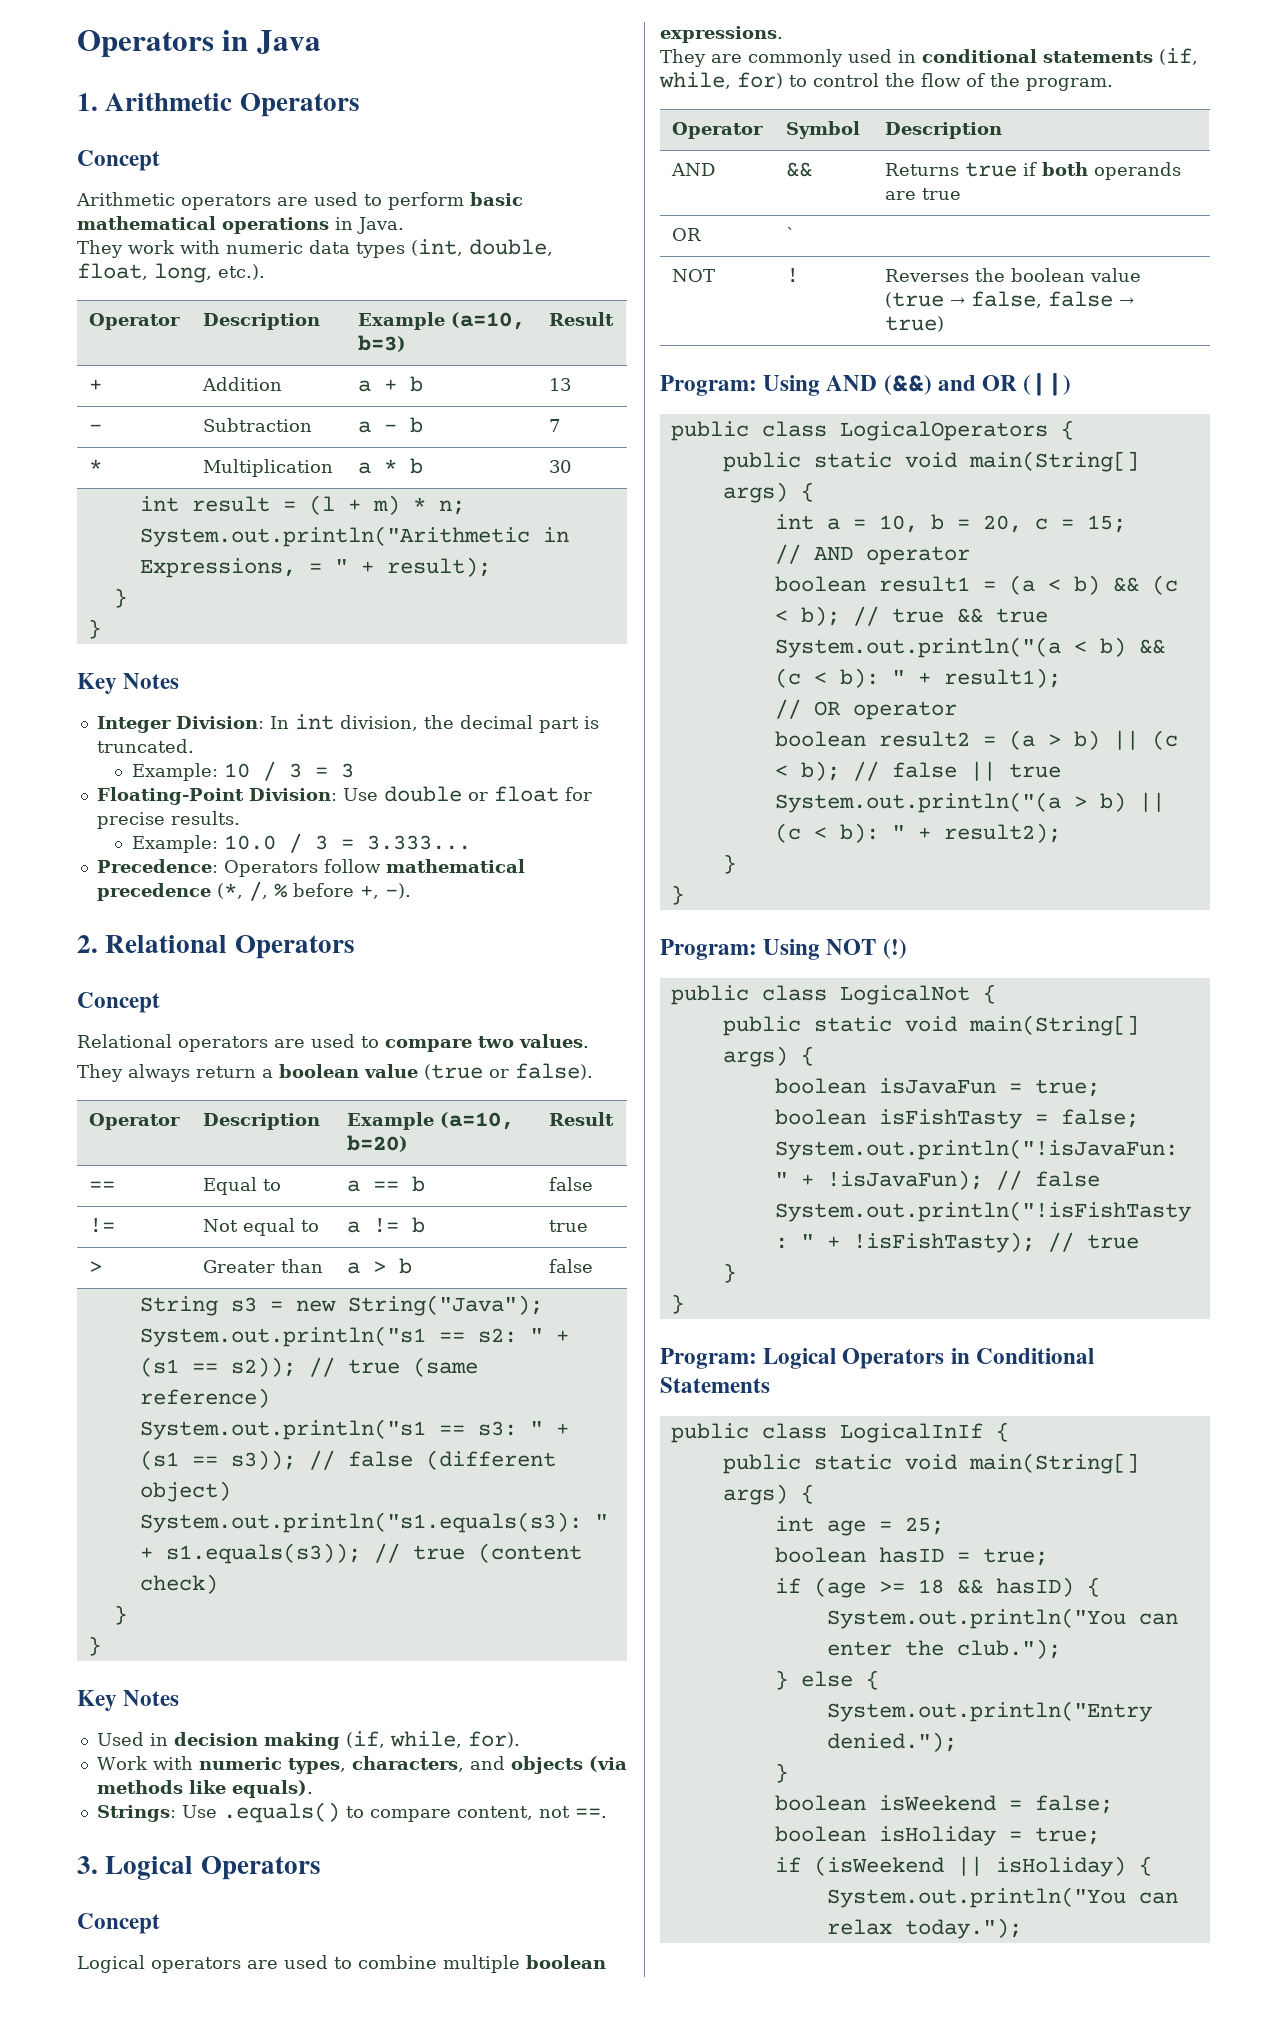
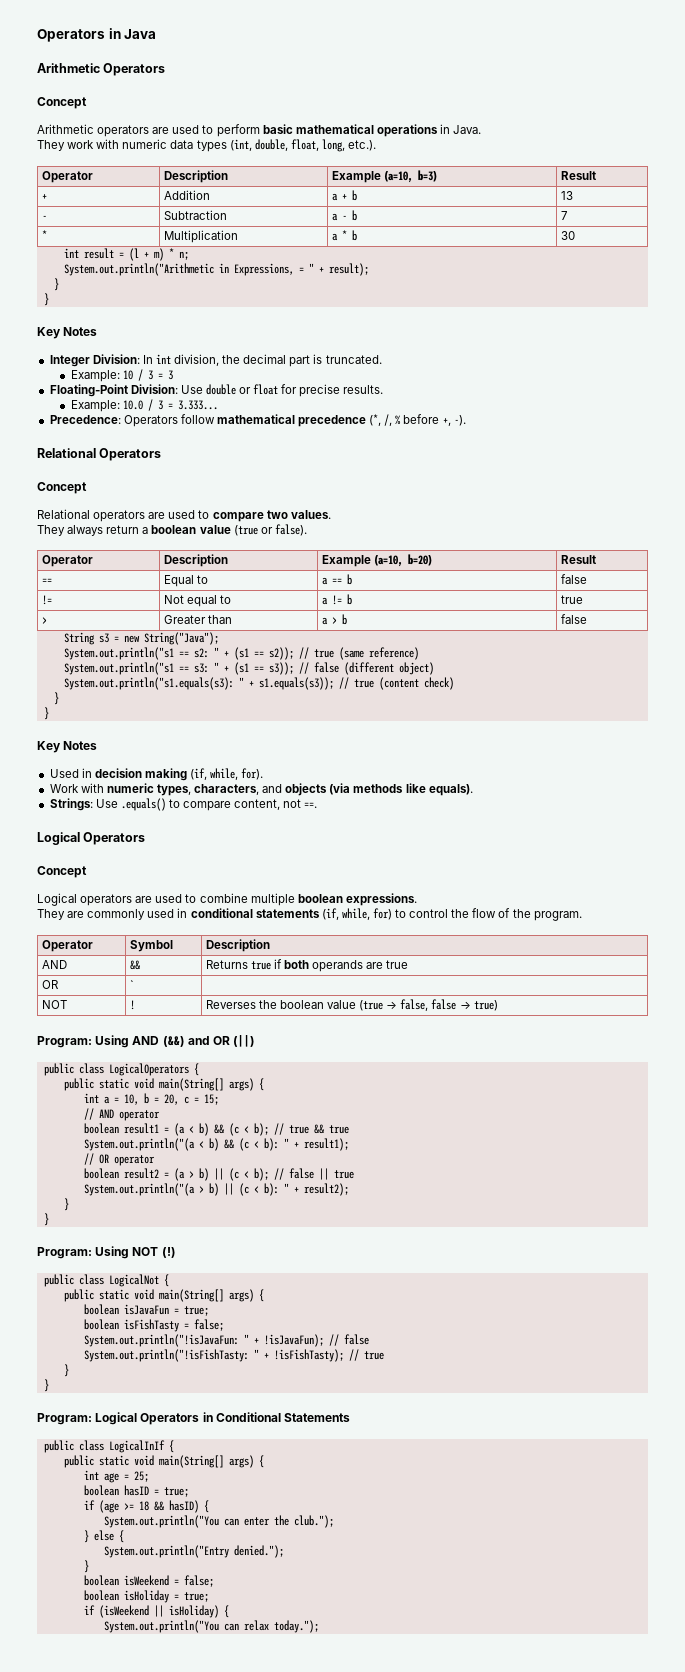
- 1. Arithmetic Operators
+ Arithmetic Operators
- 2. Relational Operators
+ Relational Operators
  Strings: Use .equals() to compare content, not ==.
- 3. Logical Operators
+ Logical Operators

